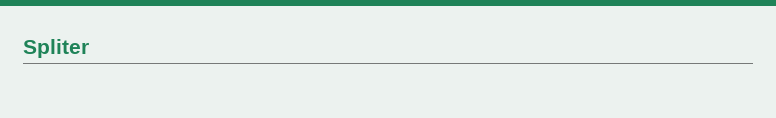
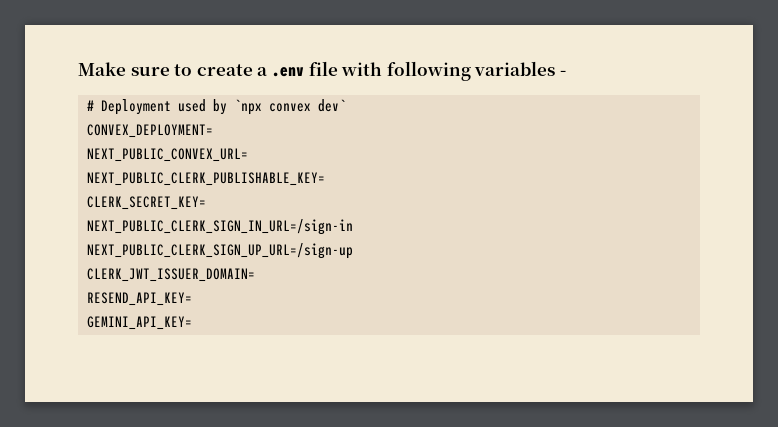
- Spliter
+ Make sure to create a .env file with following variables -
+ # Deployment used by `npx convex dev`
+ CONVEX_DEPLOYMENT=
+ NEXT_PUBLIC_CONVEX_URL=
+ NEXT_PUBLIC_CLERK_PUBLISHABLE_KEY=
+ CLERK_SECRET_KEY=
+ NEXT_PUBLIC_CLERK_SIGN_IN_URL=/sign-in
+ NEXT_PUBLIC_CLERK_SIGN_UP_URL=/sign-up
+ CLERK_JWT_ISSUER_DOMAIN=
+ RESEND_API_KEY=
+ GEMINI_API_KEY=

